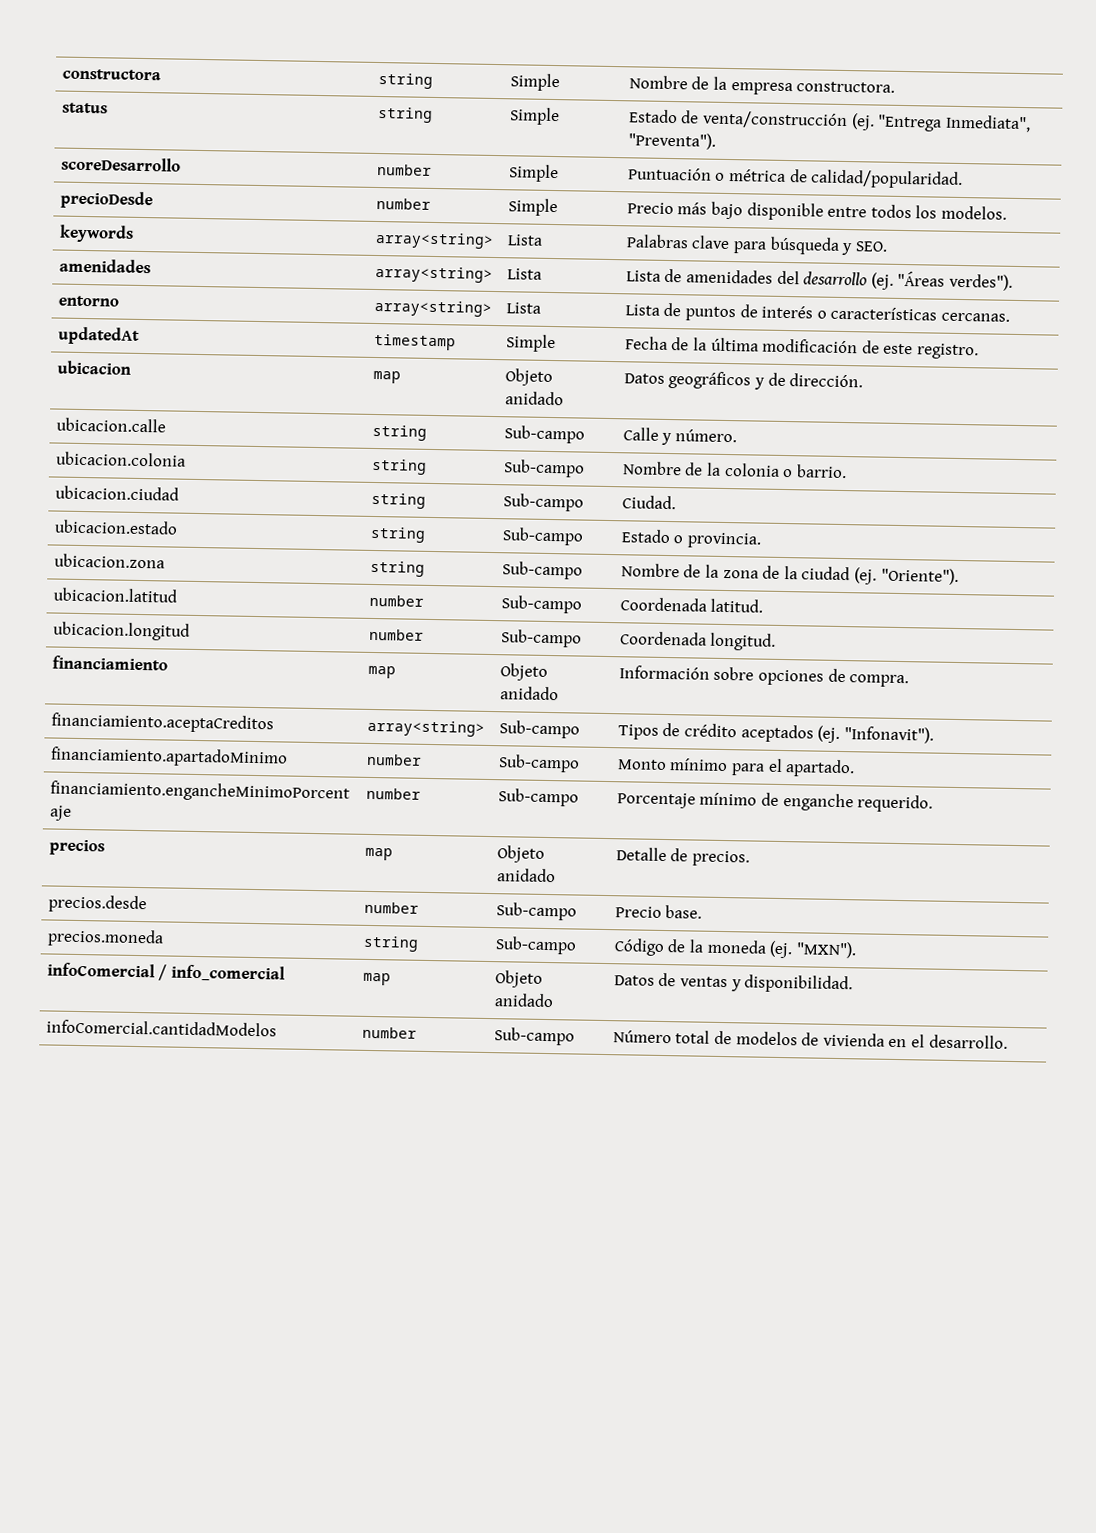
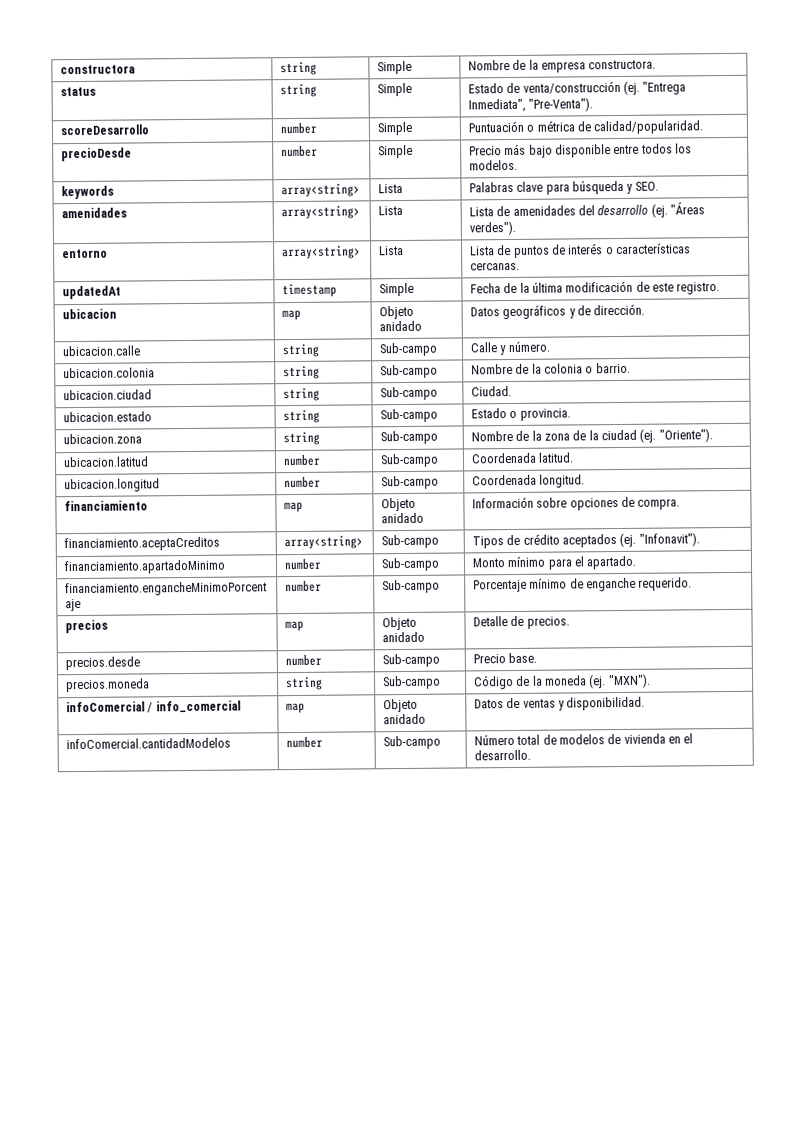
- status | string | Simple | Estado de venta/construcción (ej. "Entrega Inmediata", "Preventa").
+ status | string | Simple | Estado de venta/construcción (ej. "Entrega Inmediata", "Pre-Venta").

